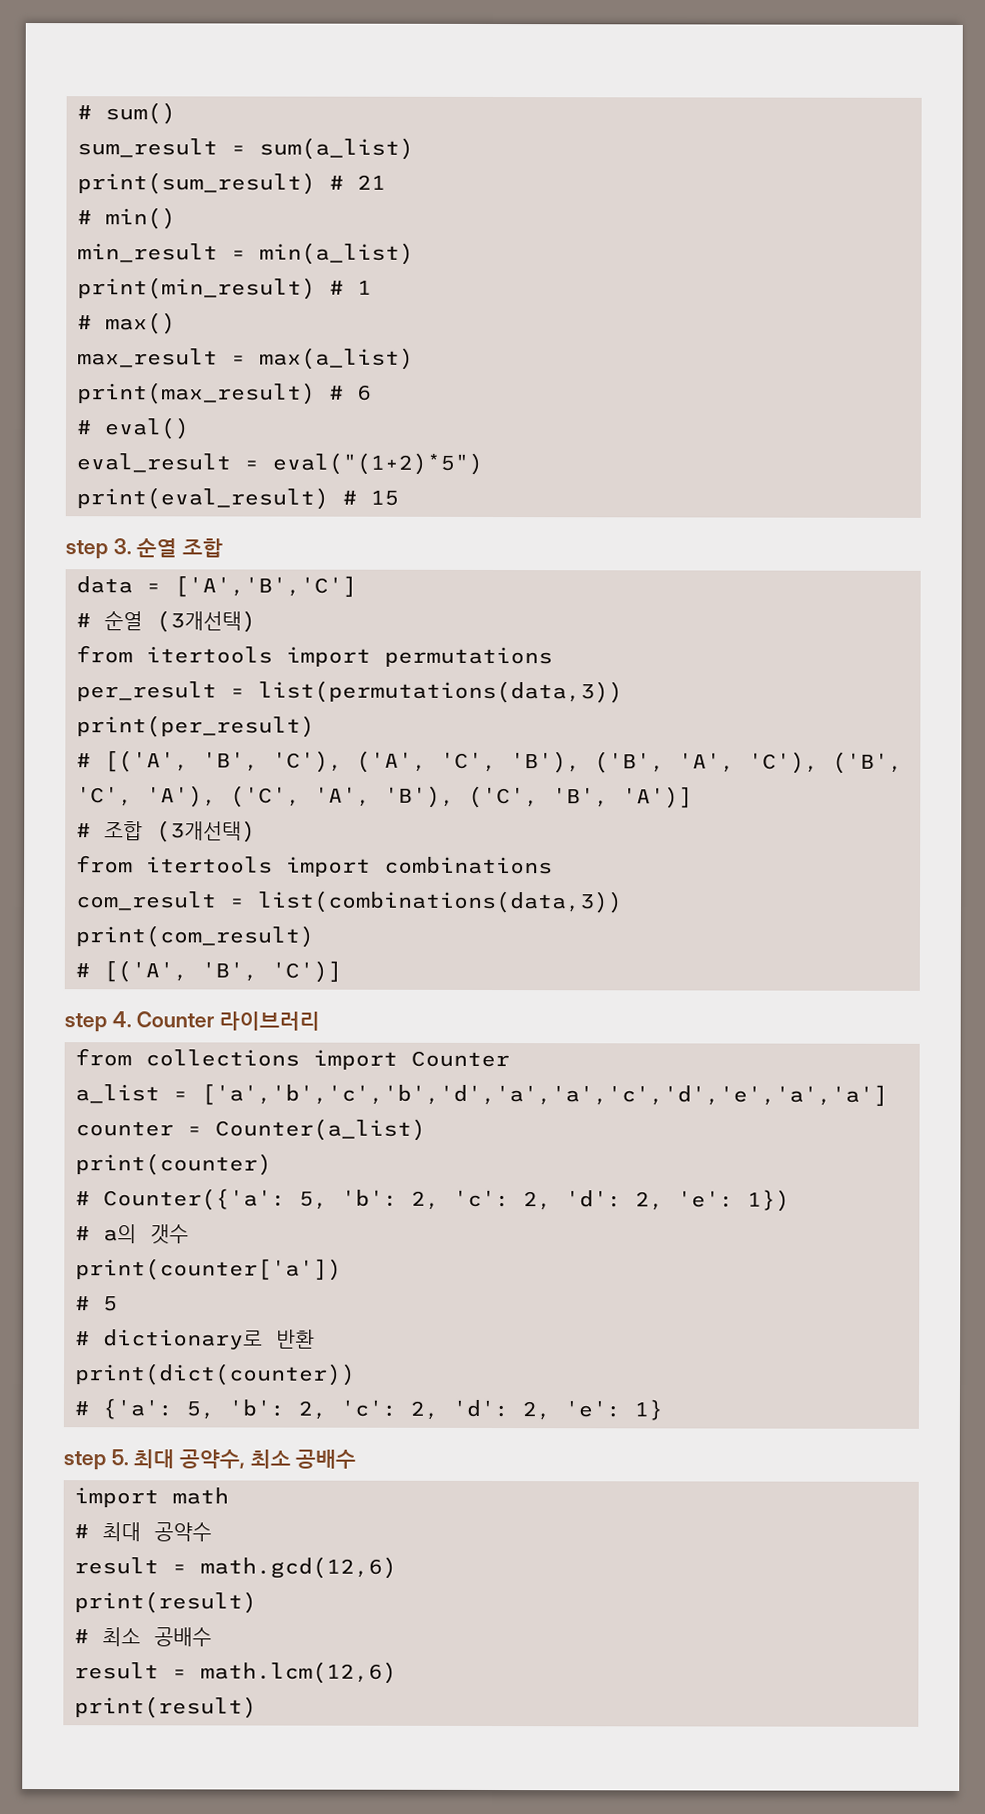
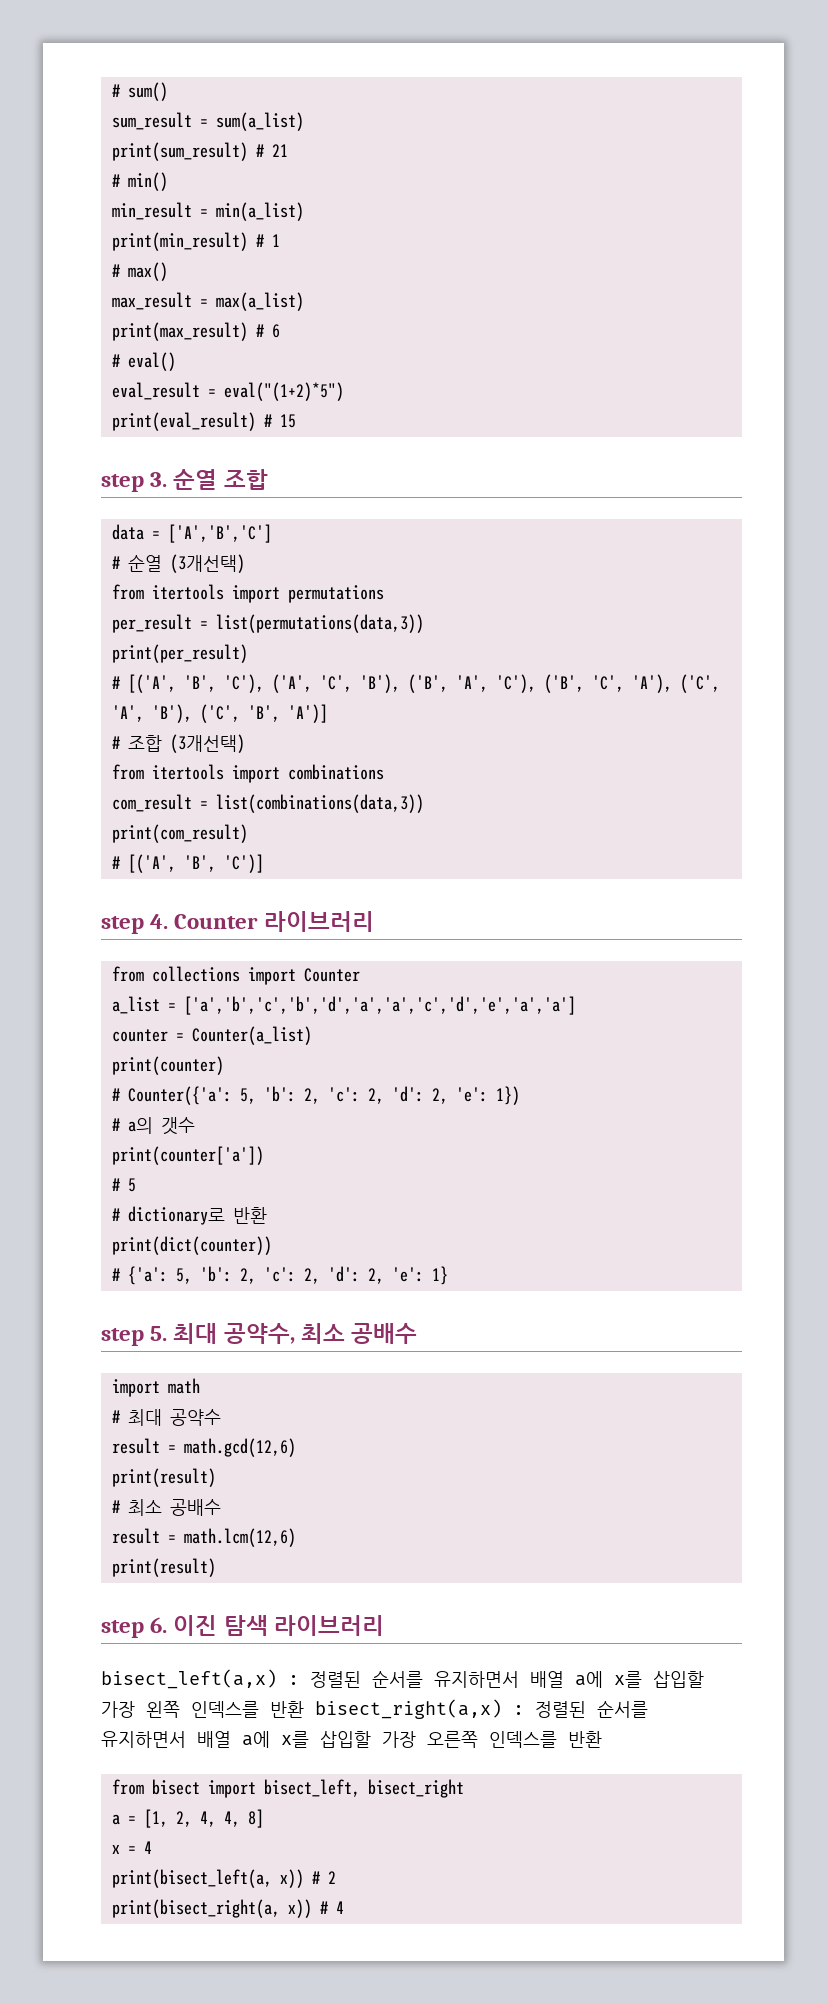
+ step 6. 이진 탐색 라이브러리
+ bisect_left(a,x) : 정렬된 순서를 유지하면서 배열 a에 x를 삽입할 가장 왼쪽 인덱스를 반환 bisect_right(a,x) : 정렬된 순서를 유지하면서 배열 a에 x를 삽입할 가장 오른쪽 인덱스를 반환
+ from bisect import bisect_left, bisect_right
+ a = [1, 2, 4, 4, 8]
+ x = 4
+ print(bisect_left(a, x)) # 2
+ print(bisect_right(a, x)) # 4

